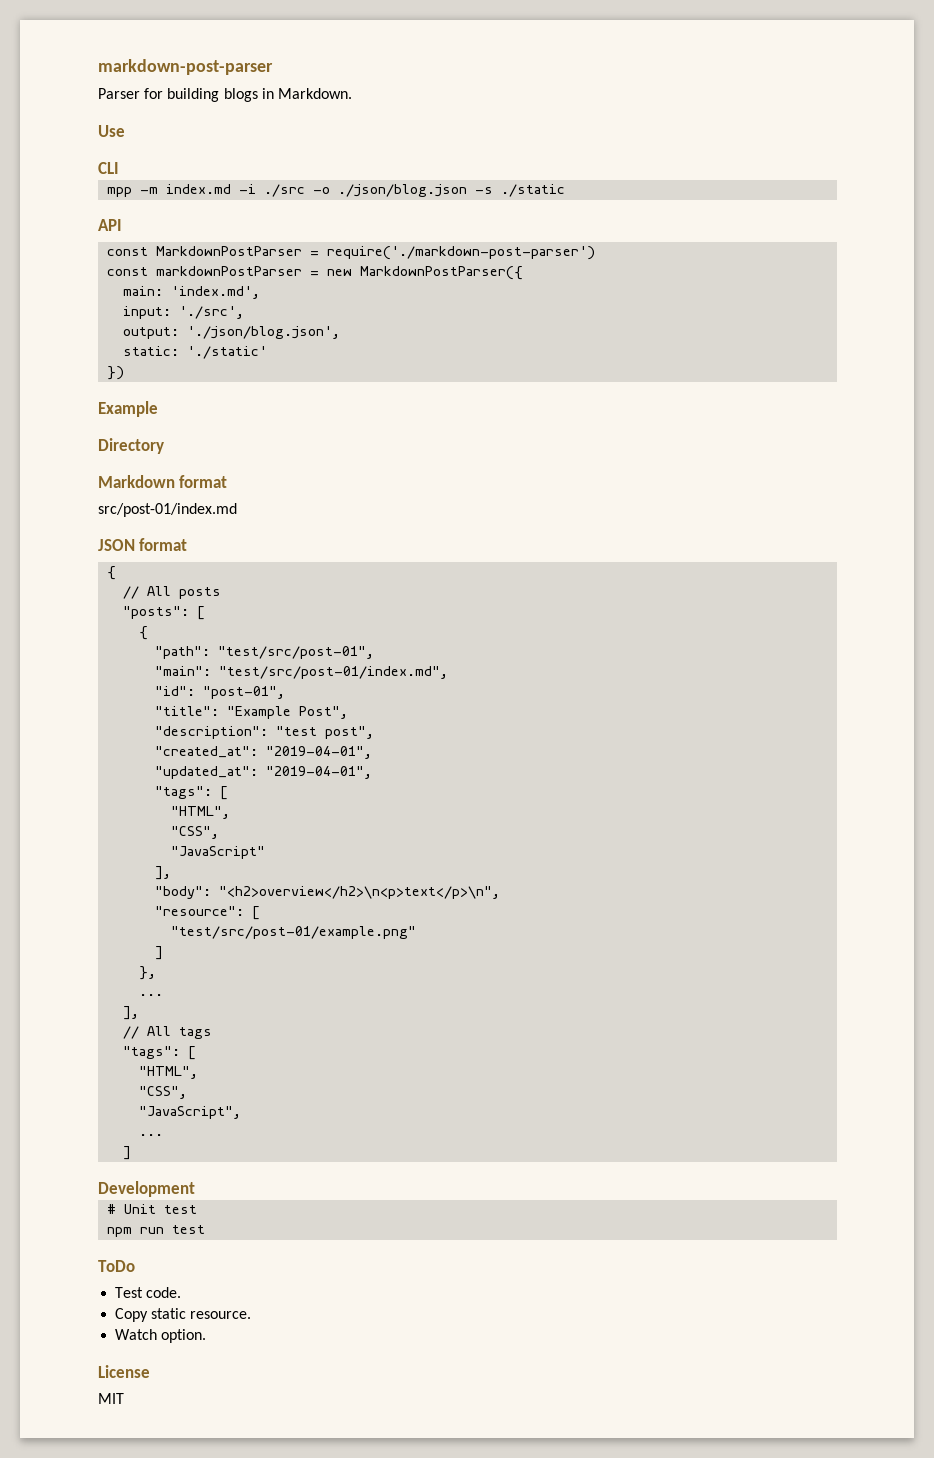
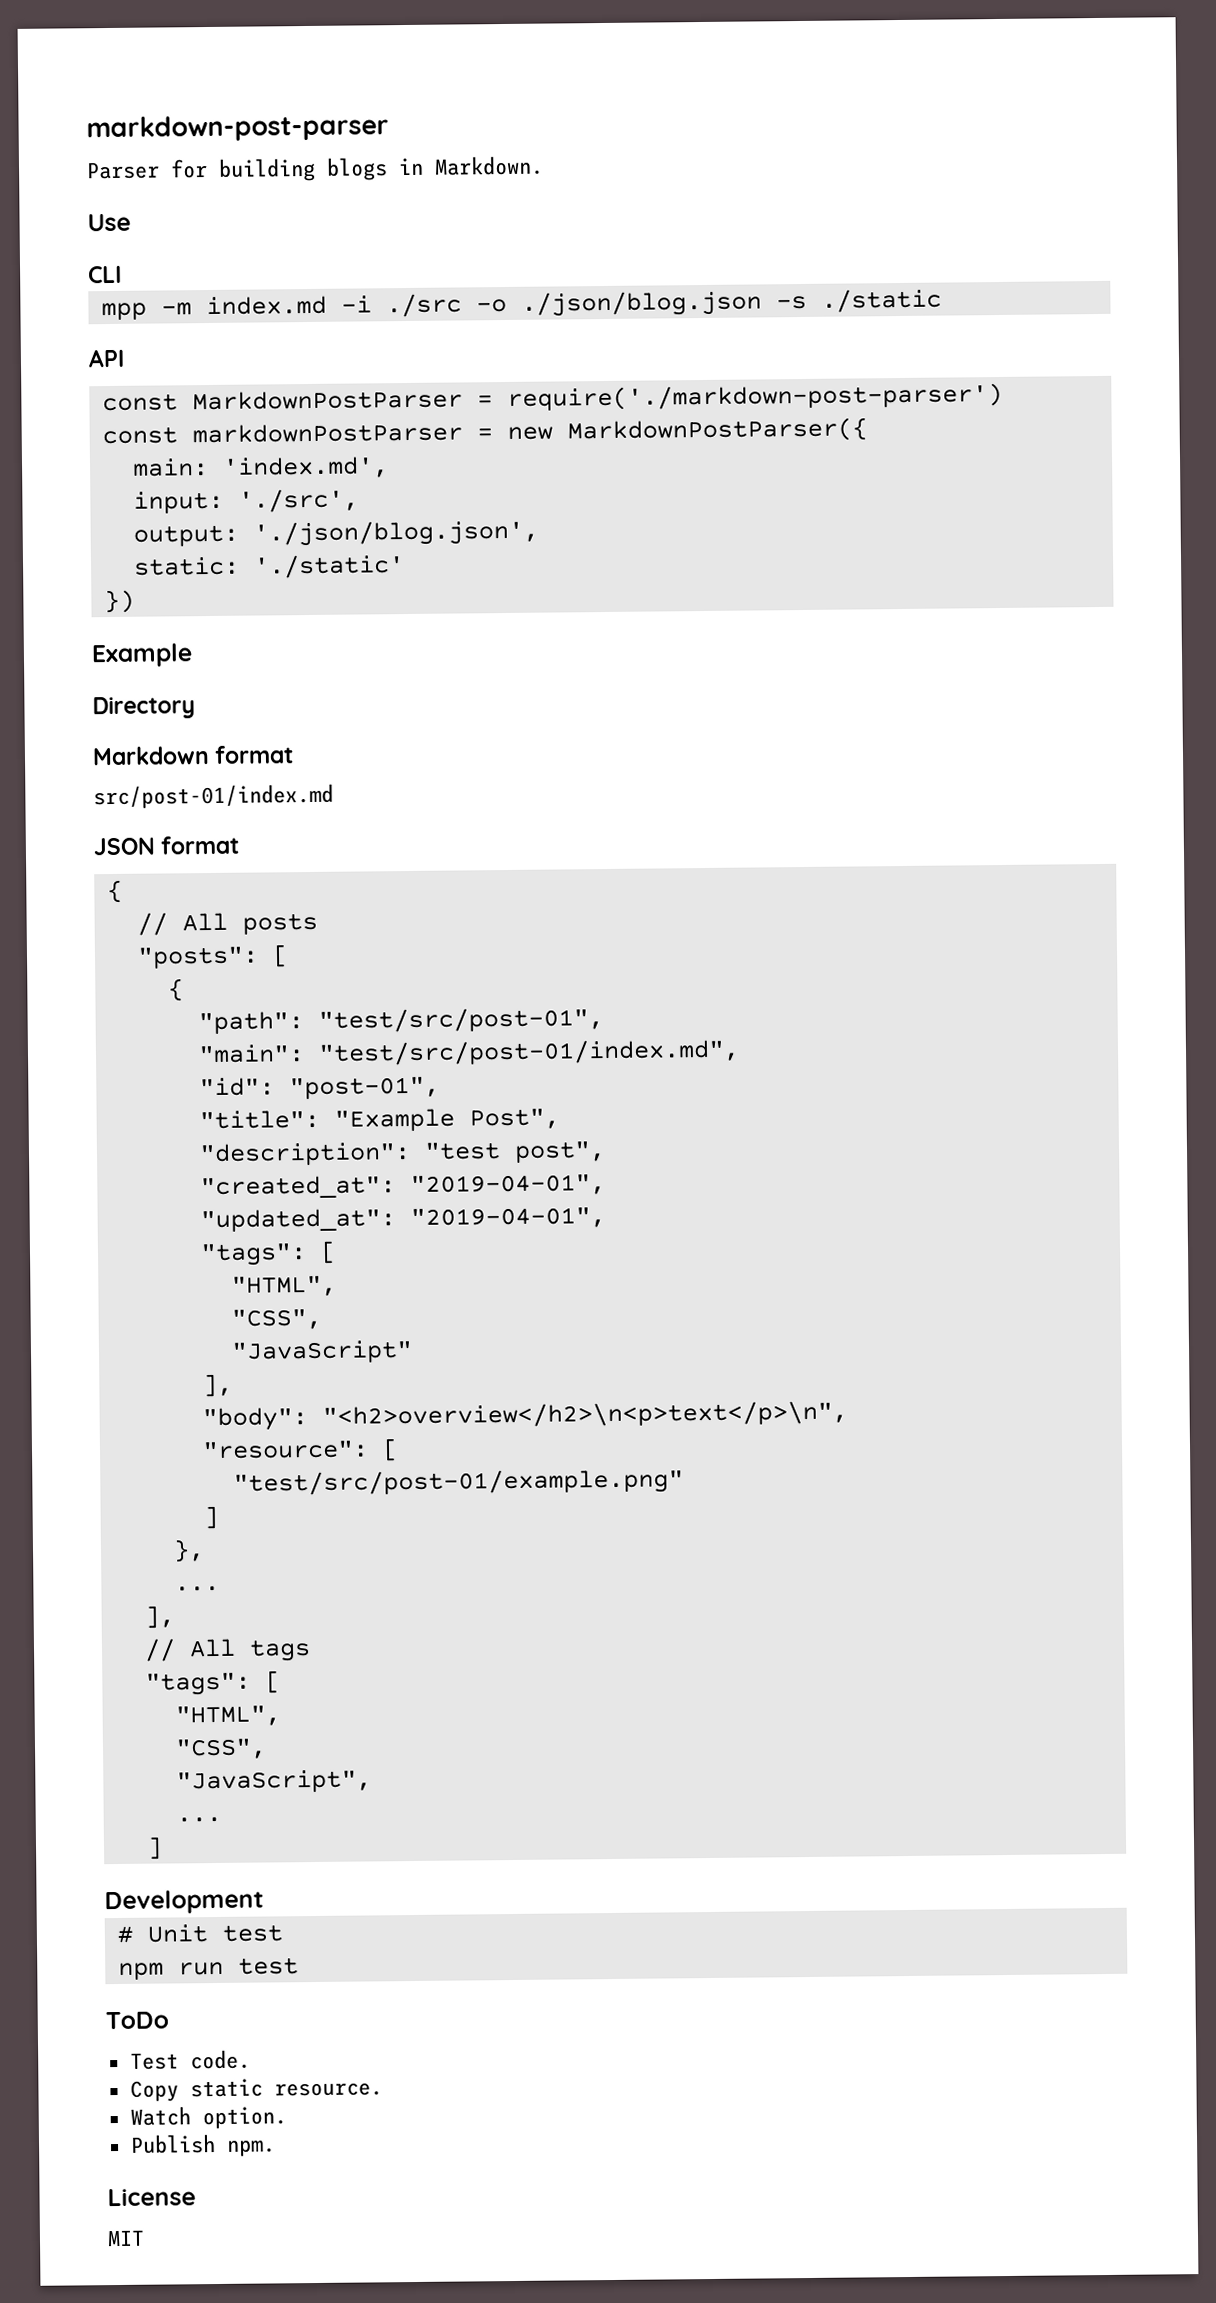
+ Publish npm.

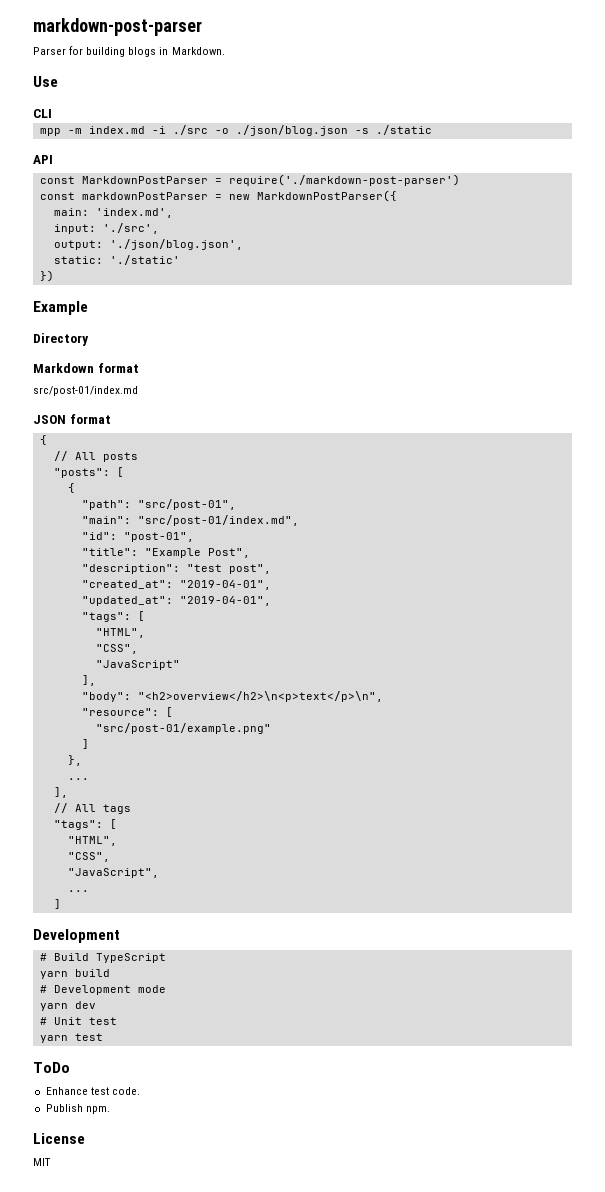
- "path": "test/src/post-01",
+ "path": "src/post-01",
- "main": "test/src/post-01/index.md",
+ "main": "src/post-01/index.md",
- "test/src/post-01/example.png"
+ "src/post-01/example.png"
+ # Build TypeScript
+ yarn build
+ # Development mode
+ yarn dev
- npm run test
+ yarn test
- Test code.
+ Enhance test code.
- Copy static resource.
- Watch option.

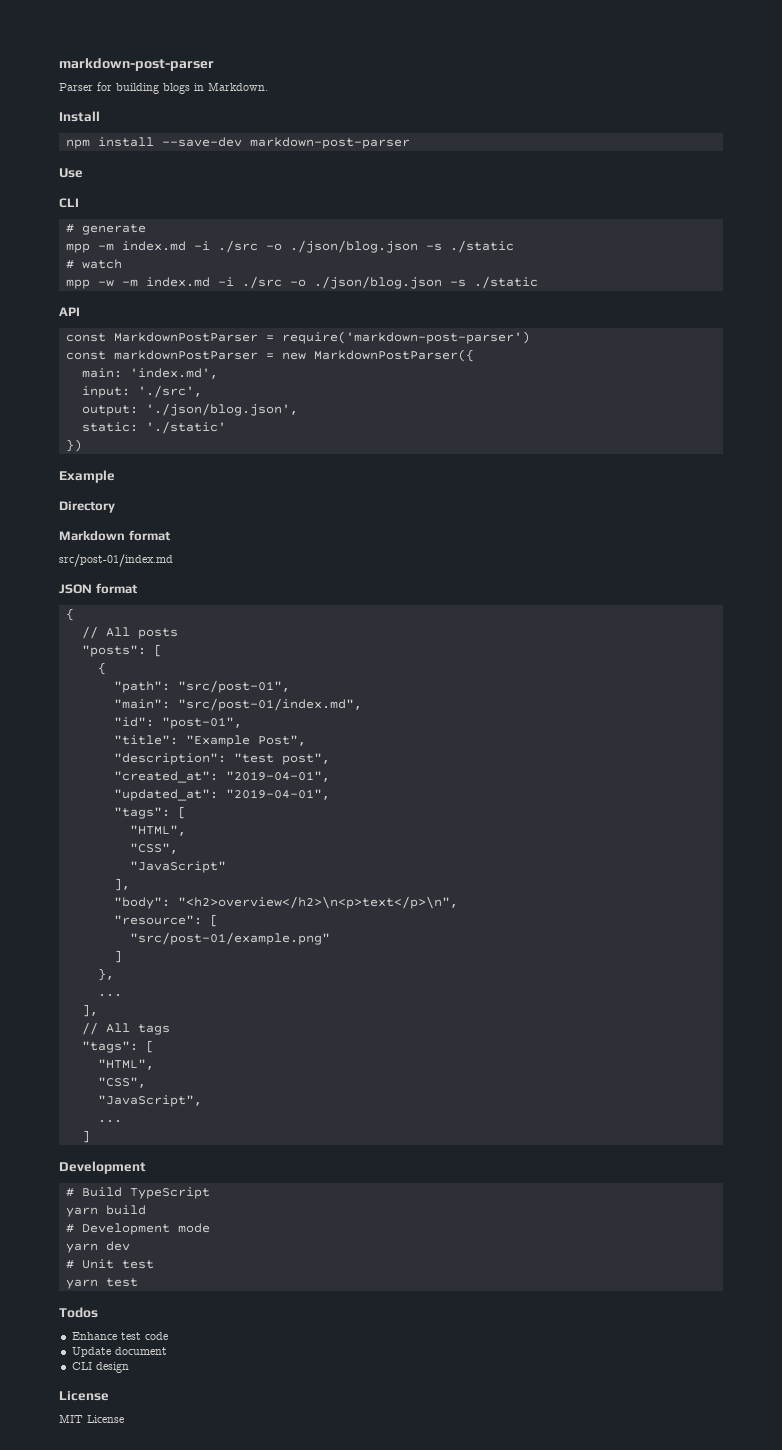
+ Install
+ npm install --save-dev markdown-post-parser
+ # generate
+ # watch
+ mpp -w -m index.md -i ./src -o ./json/blog.json -s ./static
- const MarkdownPostParser = require('./markdown-post-parser')
+ const MarkdownPostParser = require('markdown-post-parser')
- ToDo
+ Todos
- Enhance test code.
- Publish npm.
+ Enhance test code
+ Update document
+ CLI design
- MIT
+ MIT License

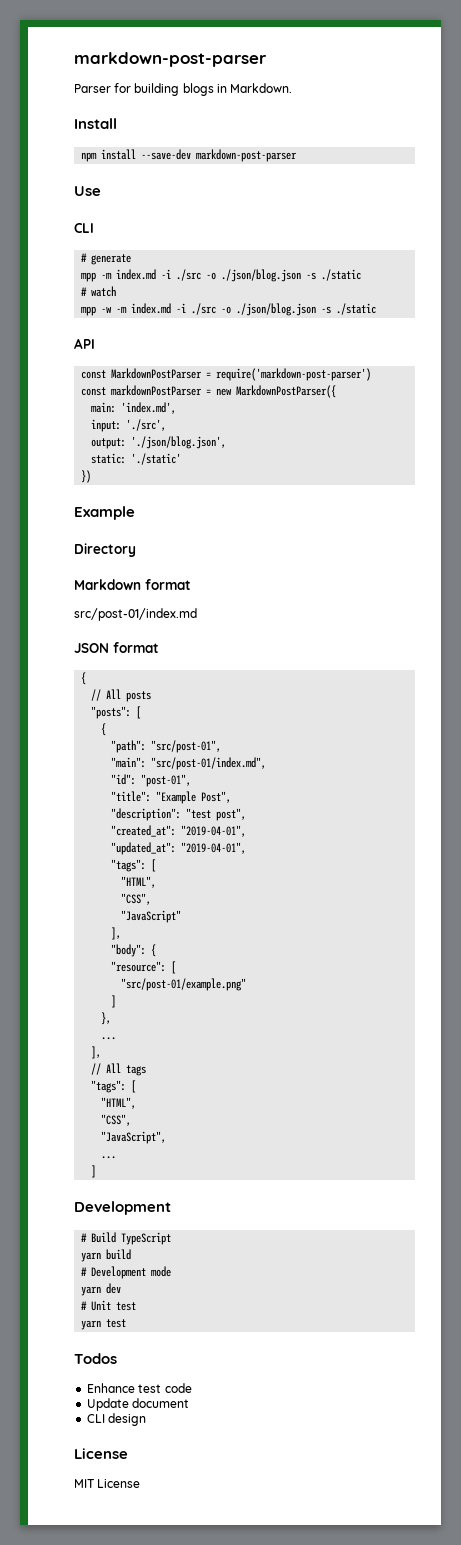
- "body": "<h2>overview</h2>\n<p>text</p>\n",
+ "body": {

